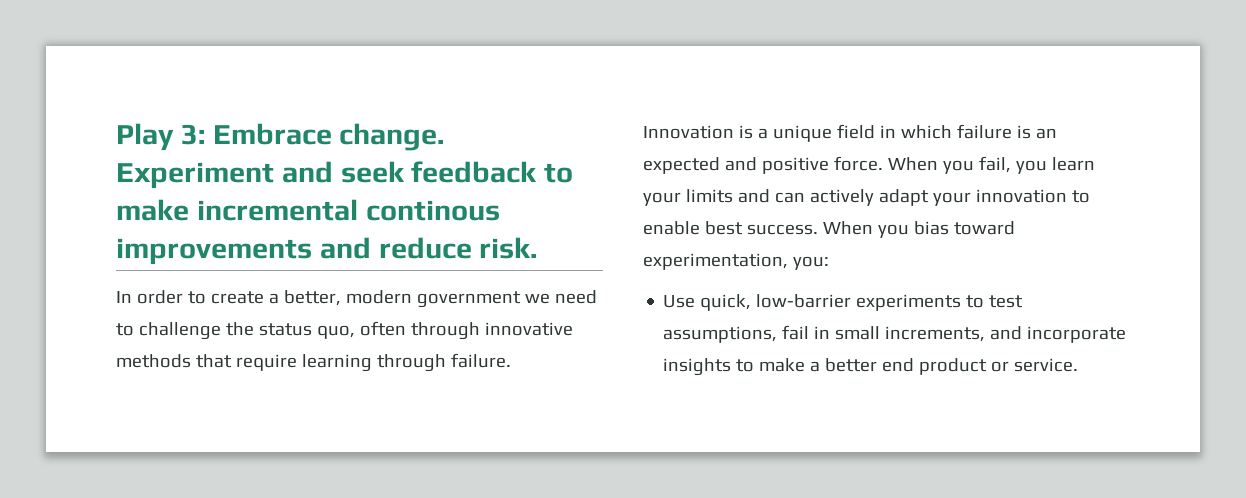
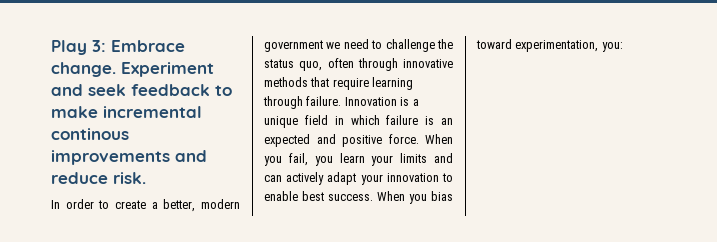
- Use quick, low-barrier experiments to test assumptions, fail in small increments, and incorporate insights to make a better end product or service.

